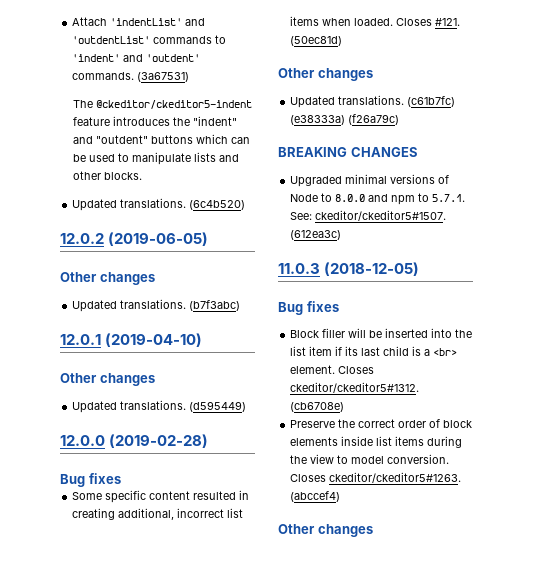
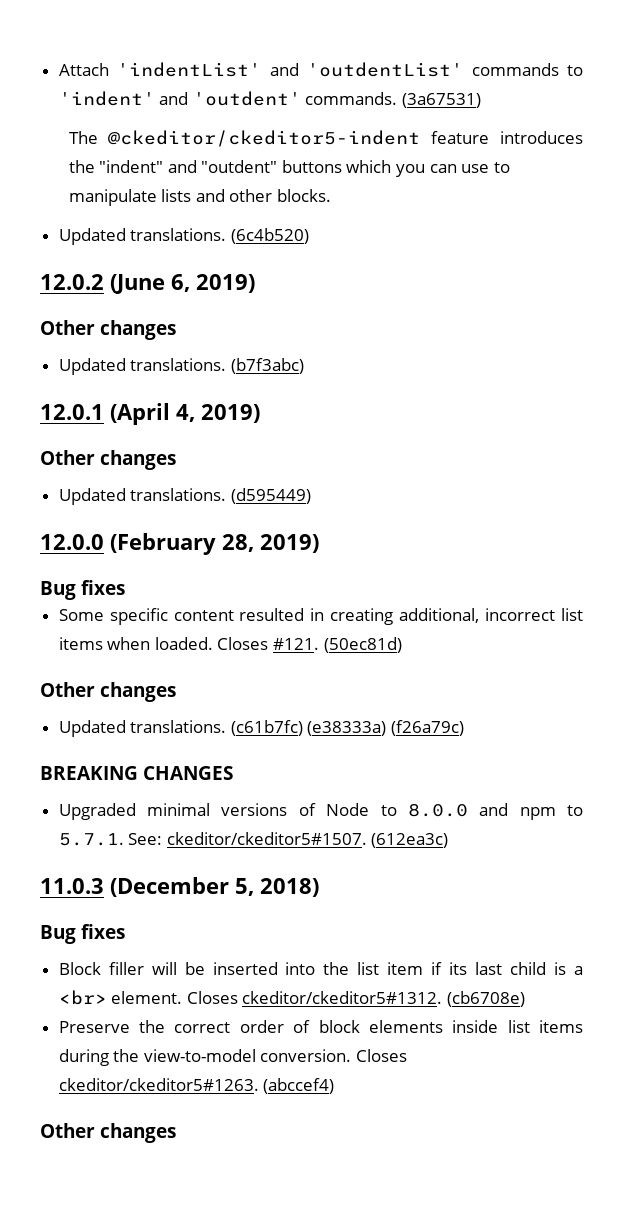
- The @ckeditor/ckeditor5-indent feature introduces the "indent" and "outdent" buttons which can be used to manipulate lists and other blocks.
+ The @ckeditor/ckeditor5-indent feature introduces the "indent" and "outdent" buttons which you can use to manipulate lists and other blocks.
- 12.0.2 (2019-06-05)
+ 12.0.2 (June 6, 2019)
- 12.0.1 (2019-04-10)
+ 12.0.1 (April 4, 2019)
- 12.0.0 (2019-02-28)
+ 12.0.0 (February 28, 2019)
- 11.0.3 (2018-12-05)
+ 11.0.3 (December 5, 2018)
- Preserve the correct order of block elements inside list items during the view to model conversion.
+ Preserve the correct order of block elements inside list items during the view-to-model conversion.

